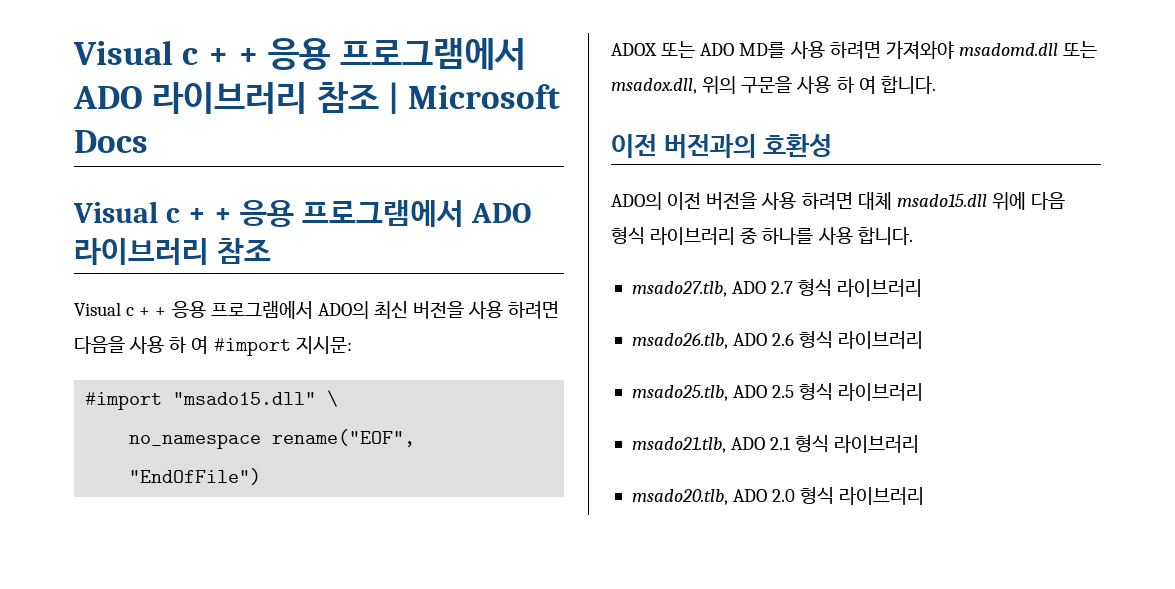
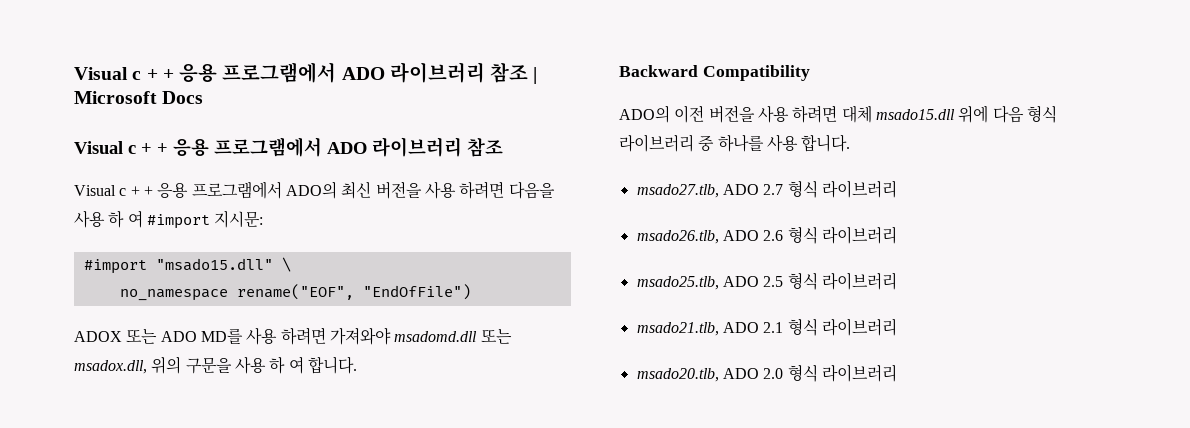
- 이전 버전과의 호환성
+ Backward Compatibility

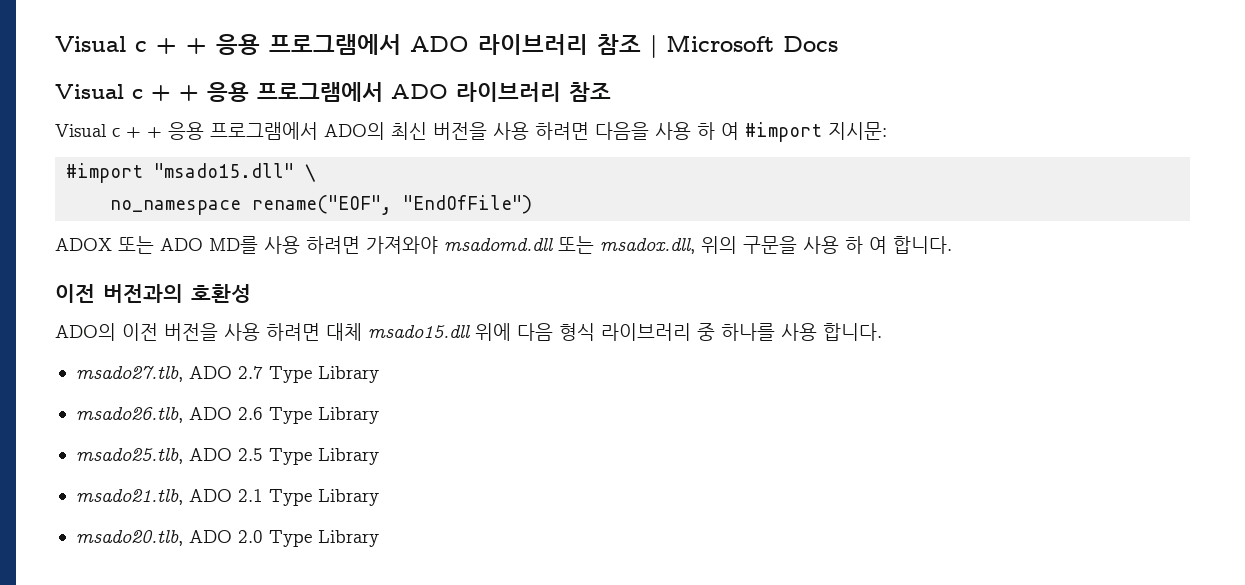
- Backward Compatibility
+ 이전 버전과의 호환성
- msado27.tlb, ADO 2.7 형식 라이브러리
+ msado27.tlb, ADO 2.7 Type Library
- msado26.tlb, ADO 2.6 형식 라이브러리
+ msado26.tlb, ADO 2.6 Type Library
- msado25.tlb, ADO 2.5 형식 라이브러리
+ msado25.tlb, ADO 2.5 Type Library
- msado21.tlb, ADO 2.1 형식 라이브러리
+ msado21.tlb, ADO 2.1 Type Library
- msado20.tlb, ADO 2.0 형식 라이브러리
+ msado20.tlb, ADO 2.0 Type Library

